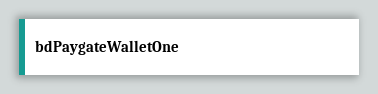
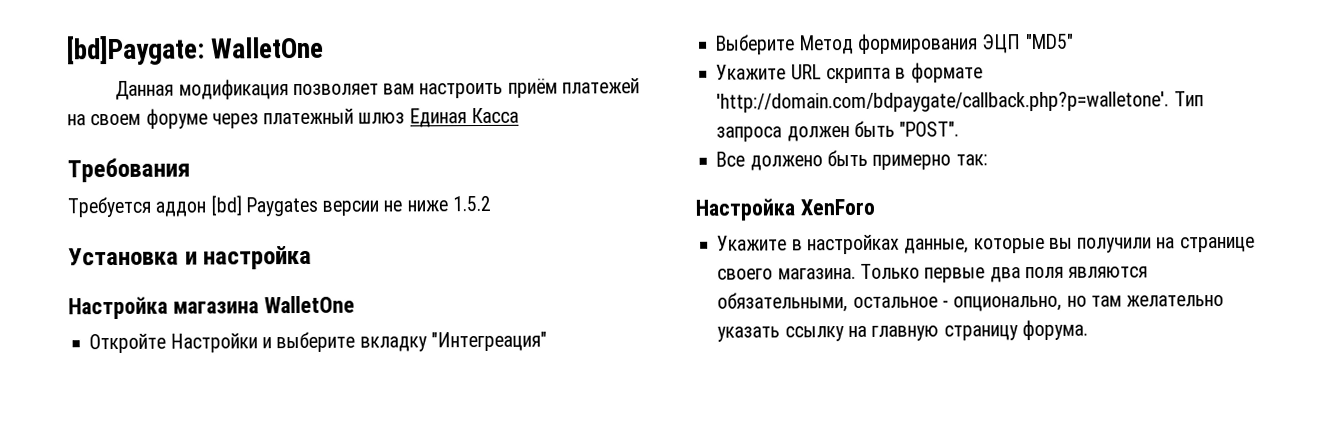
- bdPaygateWalletOne
+ [bd]Paygate: WalletOne
+ Данная модификация позволяет вам настроить приём платежей на своем форуме через платежный шлюз Единая Касса
+ Требования
+ Требуется аддон [bd] Paygates версии не ниже 1.5.2
+ Установка и настройка
+ Настройка магазина WalletOne
+ Откройте Настройки и выберите вкладку "Интегреация"
+ Выберите Метод формирования ЭЦП "MD5"
+ Укажите URL скрипта в формате 'http://domain.com/bdpaygate/callback.php?p=walletone'. Тип запроса должен быть "POST".
+ Все должено быть примерно так:
+ Настройка XenForo
+ Укажите в настройках данные, которые вы получили на странице своего магазина. Только первые два поля являются обязательными, остальное - опционально, но там желательно указать ссылку на главную страницу форума.

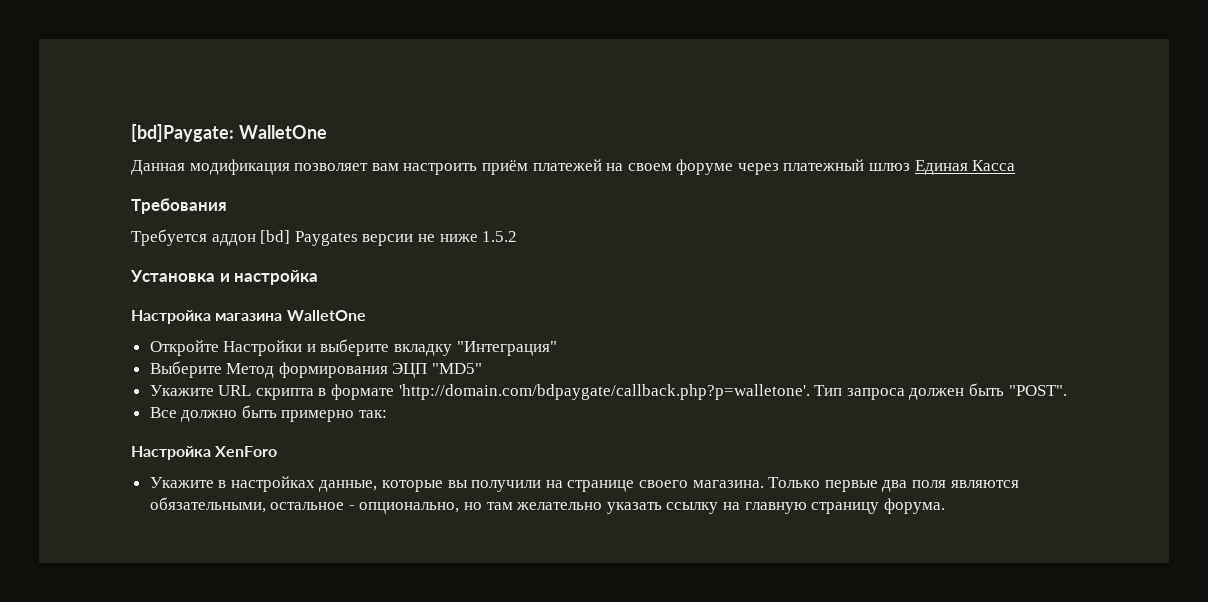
- Откройте Настройки и выберите вкладку "Интегреация"
+ Откройте Настройки и выберите вкладку "Интеграция"
- Все должено быть примерно так:
+ Все должно быть примерно так:

